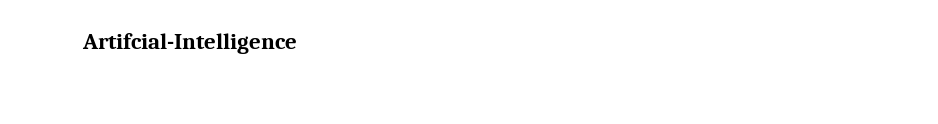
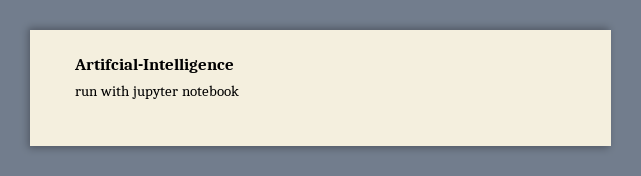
+ run with jupyter notebook

